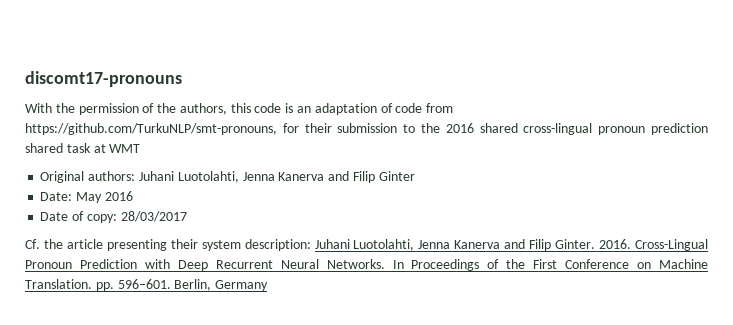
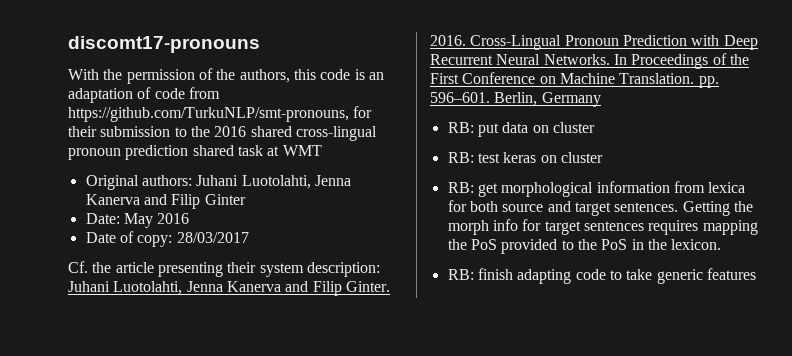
+ RB: put data on cluster
+ RB: test keras on cluster
+ RB: get morphological information from lexica for both source and target sentences. Getting the morph info for target sentences requires mapping the PoS provided to the PoS in the lexicon.
+ RB: finish adapting code to take generic features

